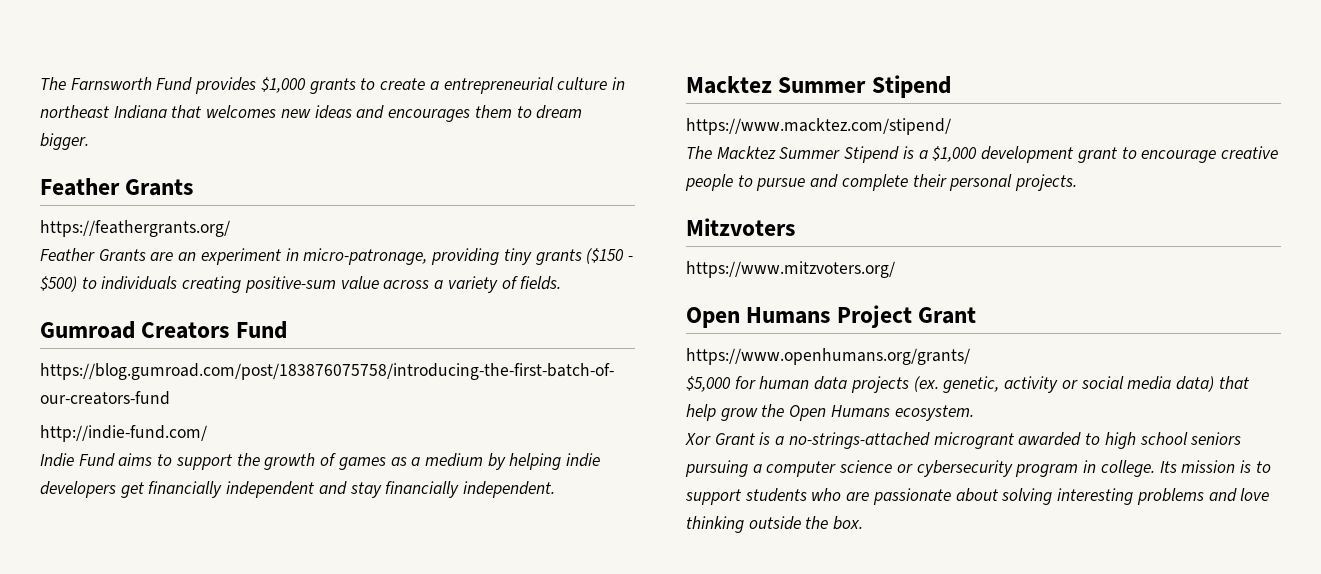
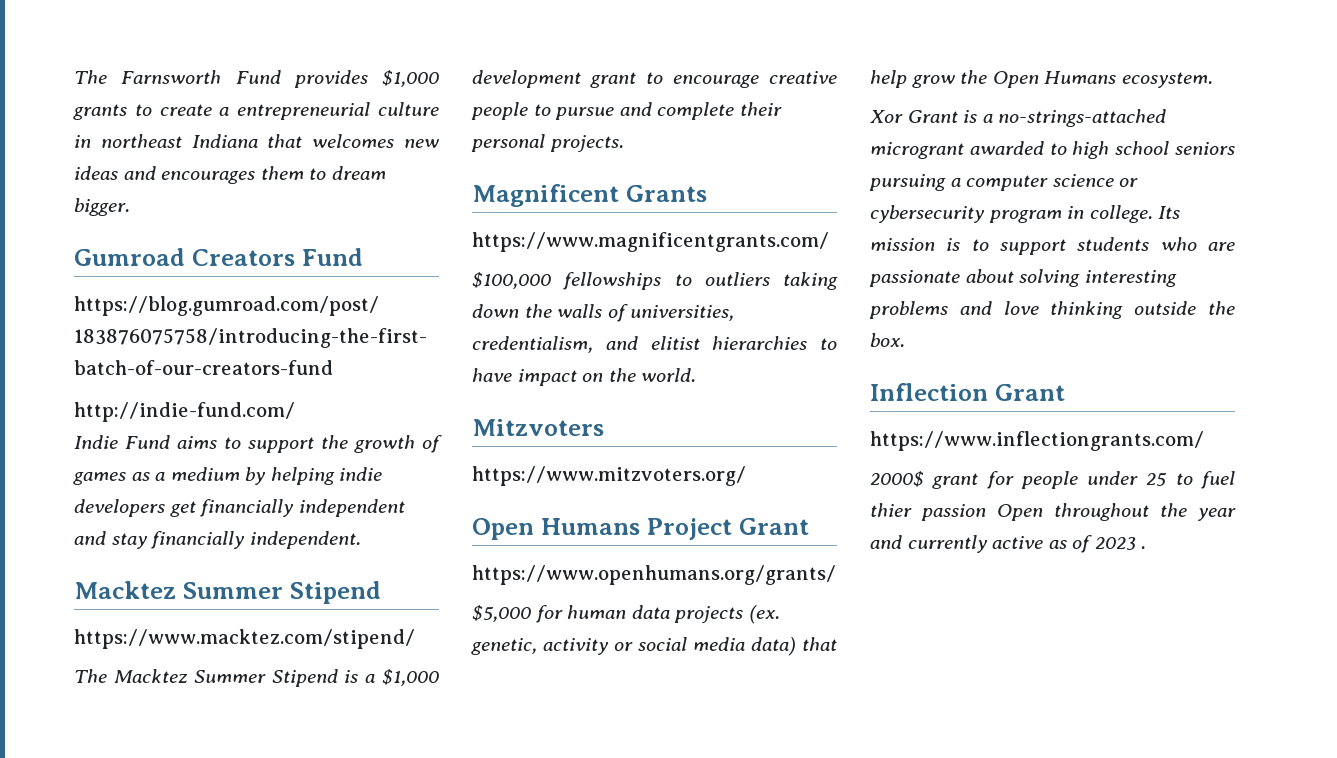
  The Farnsworth Fund provides $1,000 grants to create a entrepreneurial culture in northeast Indiana that welcomes new ideas and encourages them to dream bigger.
- Feather Grants
- https://feathergrants.org/
- Feather Grants are an experiment in micro-patronage, providing tiny grants ($150 - $500) to individuals creating positive-sum value across a variety of fields.
+ Magnificent Grants
+ https://www.magnificentgrants.com/
+ $100,000 fellowships to outliers taking down the walls of universities, credentialism, and elitist hierarchies to have impact on the world.
+ Inflection Grant
+ https://www.inflectiongrants.com/
+ 2000$ grant for people under 25 to fuel thier passion Open throughout the year and currently active as of 2023 .

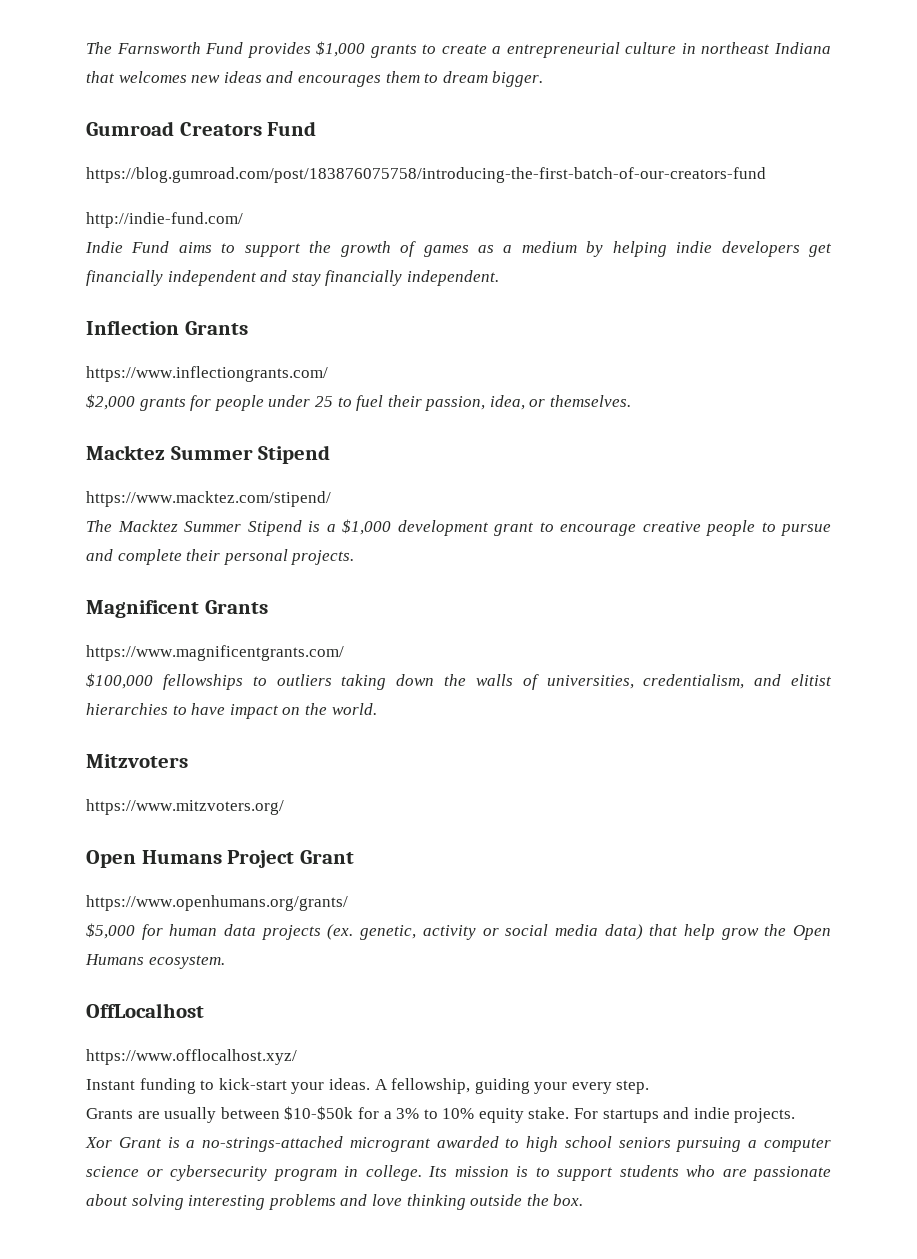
+ Inflection Grants
+ https://www.inflectiongrants.com/
+ $2,000 grants for people under 25 to fuel their passion, idea, or themselves.
+ OffLocalhost
+ https://www.offlocalhost.xyz/
+ Instant funding to kick-start your ideas. A fellowship, guiding your every step.
+ Grants are usually between $10-$50k for a 3% to 10% equity stake. For startups and indie projects.
- Inflection Grant
- https://www.inflectiongrants.com/
- 2000$ grant for people under 25 to fuel thier passion Open throughout the year and currently active as of 2023 .

